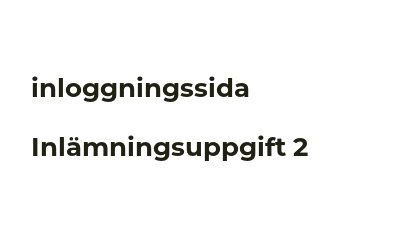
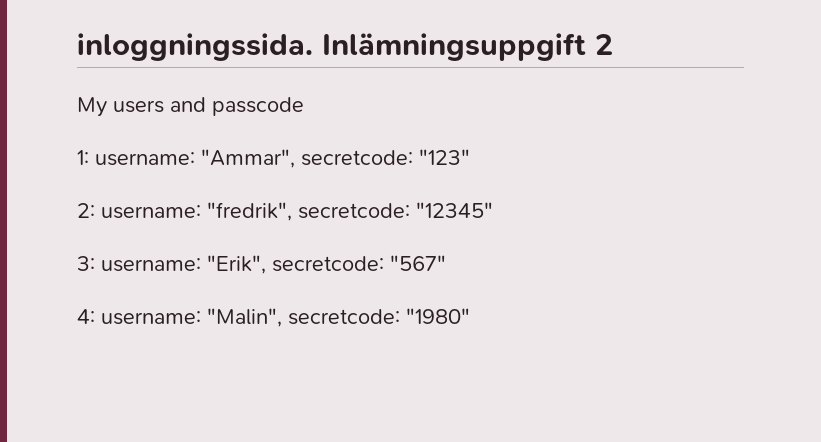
- inloggningssida
- Inlämningsuppgift 2
+ inloggningssida. Inlämningsuppgift 2
+ My users and passcode
+ 1: username: "Ammar", secretcode: "123"
+ 2: username: "fredrik", secretcode: "12345"
+ 3: username: "Erik", secretcode: "567"
+ 4: username: "Malin", secretcode: "1980"

